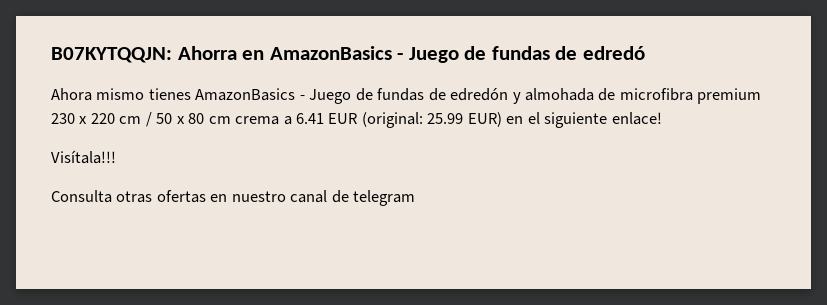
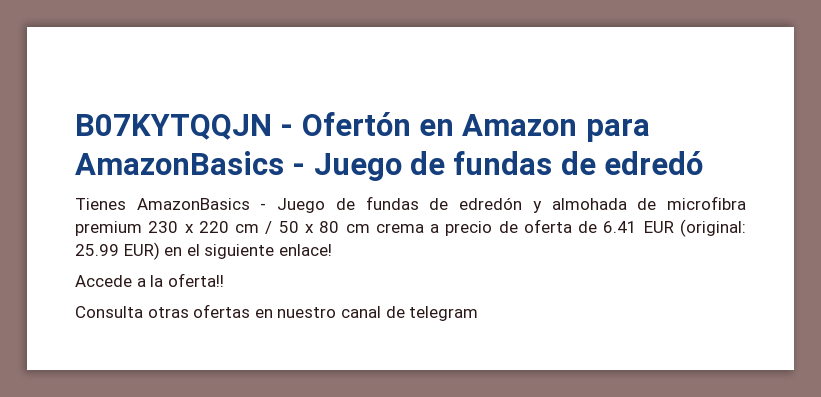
- B07KYTQQJN: Ahorra en AmazonBasics - Juego de fundas de edredó
+ B07KYTQQJN - Ofertón en Amazon para AmazonBasics - Juego de fundas de edredó
- Ahora mismo tienes AmazonBasics - Juego de fundas de edredón y almohada de microfibra premium 230 x 220 cm / 50 x 80 cm crema a 6.41 EUR (original: 25.99 EUR) en el siguiente enlace!
+ Tienes AmazonBasics - Juego de fundas de edredón y almohada de microfibra premium 230 x 220 cm / 50 x 80 cm crema a precio de oferta de 6.41 EUR (original: 25.99 EUR) en el siguiente enlace!
- Visítala!!!
+ Accede a la oferta!!

